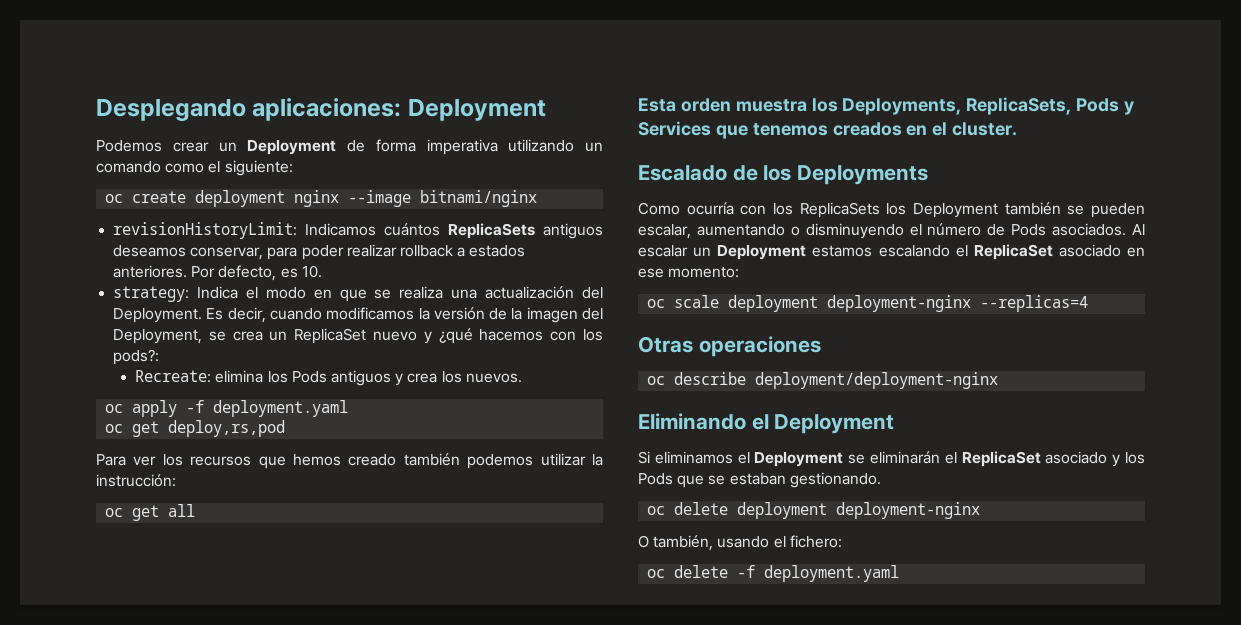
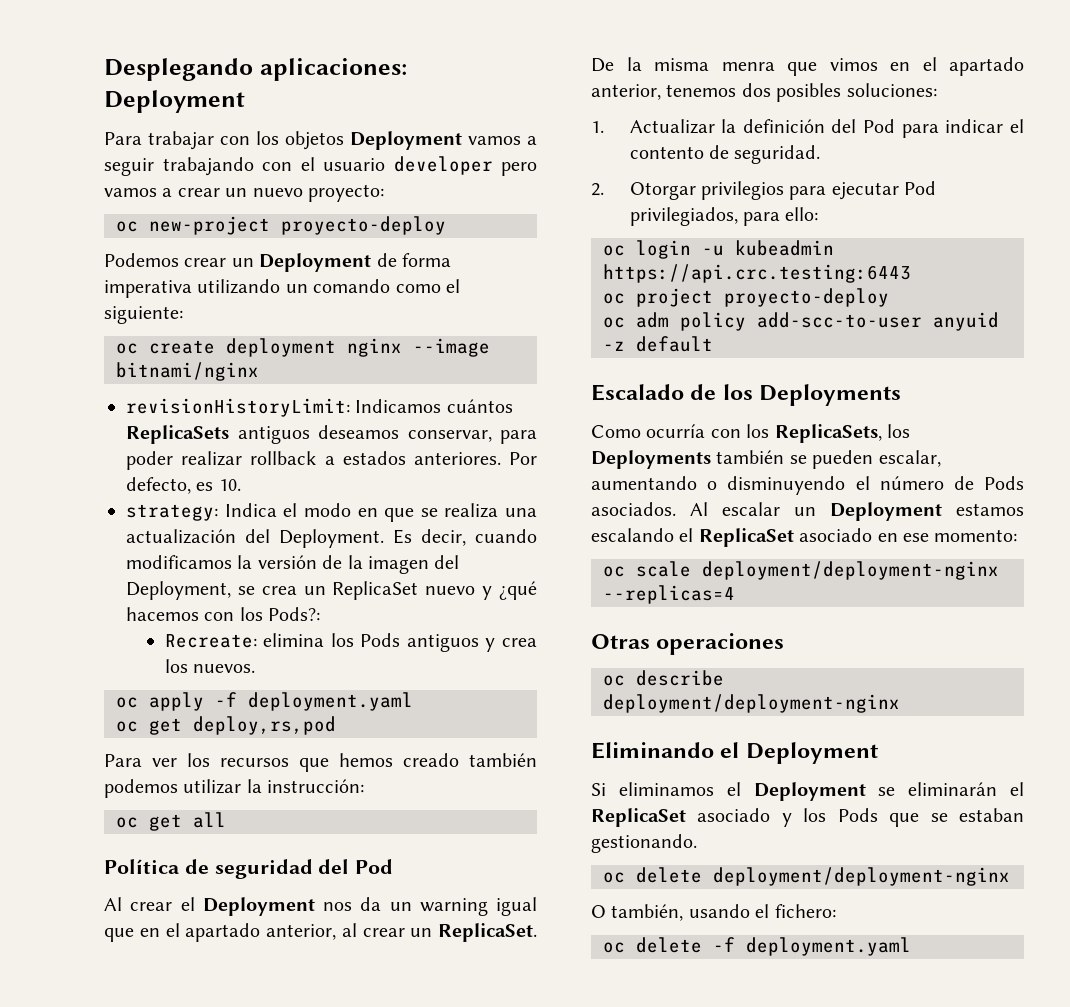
+ Para trabajar con los objetos Deployment vamos a seguir trabajando con el usuario developer pero vamos a crear un nuevo proyecto:
+ oc new-project proyecto-deploy
- Es decir, cuando modificamos la versión de la imagen del Deployment, se crea un ReplicaSet nuevo y ¿qué hacemos con los pods?:
+ Es decir, cuando modificamos la versión de la imagen del Deployment, se crea un ReplicaSet nuevo y ¿qué hacemos con los Pods?:
- Esta orden muestra los Deployments, ReplicaSets, Pods y Services que tenemos creados en el cluster.
+ Política de seguridad del Pod
+ Al crear el Deployment nos da un warning igual que en el apartado anterior, al crear un ReplicaSet. De la misma menra que vimos en el apartado anterior, tenemos dos posibles soluciones:
+ 1. Actualizar la definición del Pod para indicar el contento de seguridad.
+ 2. Otorgar privilegios para ejecutar Pod privilegiados, para ello:
+ oc login -u kubeadmin https://api.crc.testing:6443
+ oc project proyecto-deploy
+ oc adm policy add-scc-to-user anyuid -z default
- Como ocurría con los ReplicaSets los Deployment también se pueden escalar, aumentando o disminuyendo el número de Pods asociados.
+ Como ocurría con los ReplicaSets, los Deployments también se pueden escalar, aumentando o disminuyendo el número de Pods asociados.
- oc scale deployment deployment-nginx --replicas=4
+ oc scale deployment/deployment-nginx --replicas=4
- oc delete deployment deployment-nginx
+ oc delete deployment/deployment-nginx

